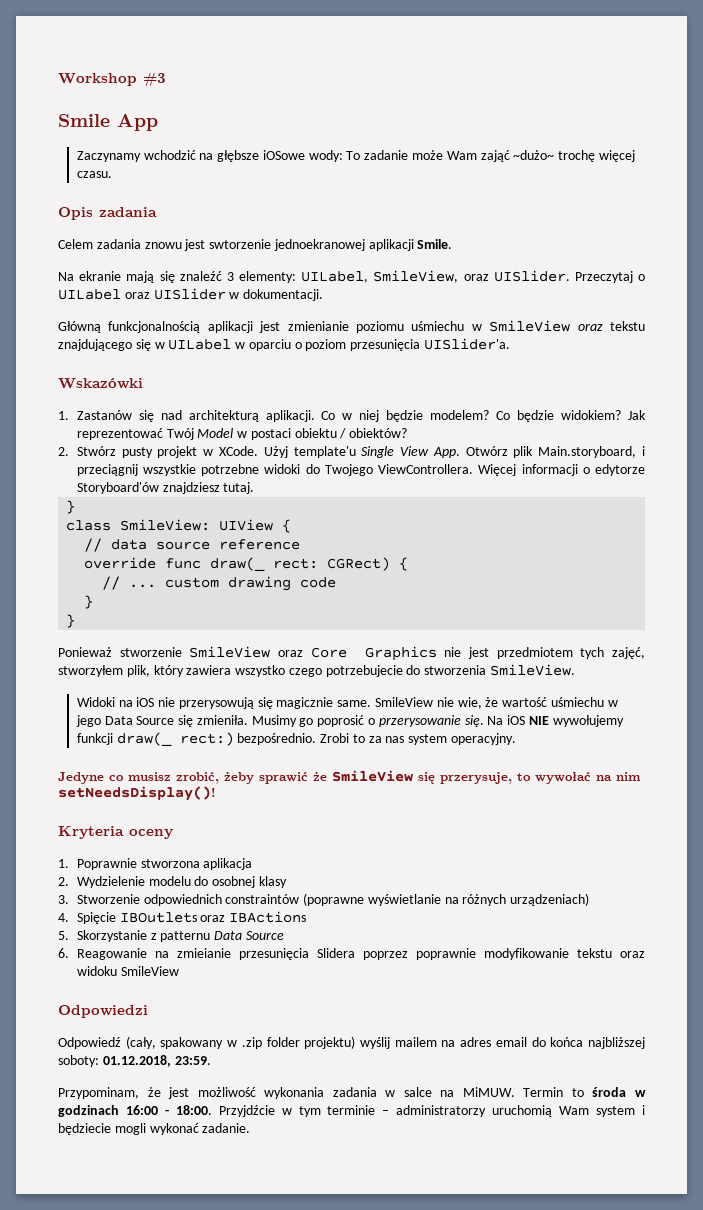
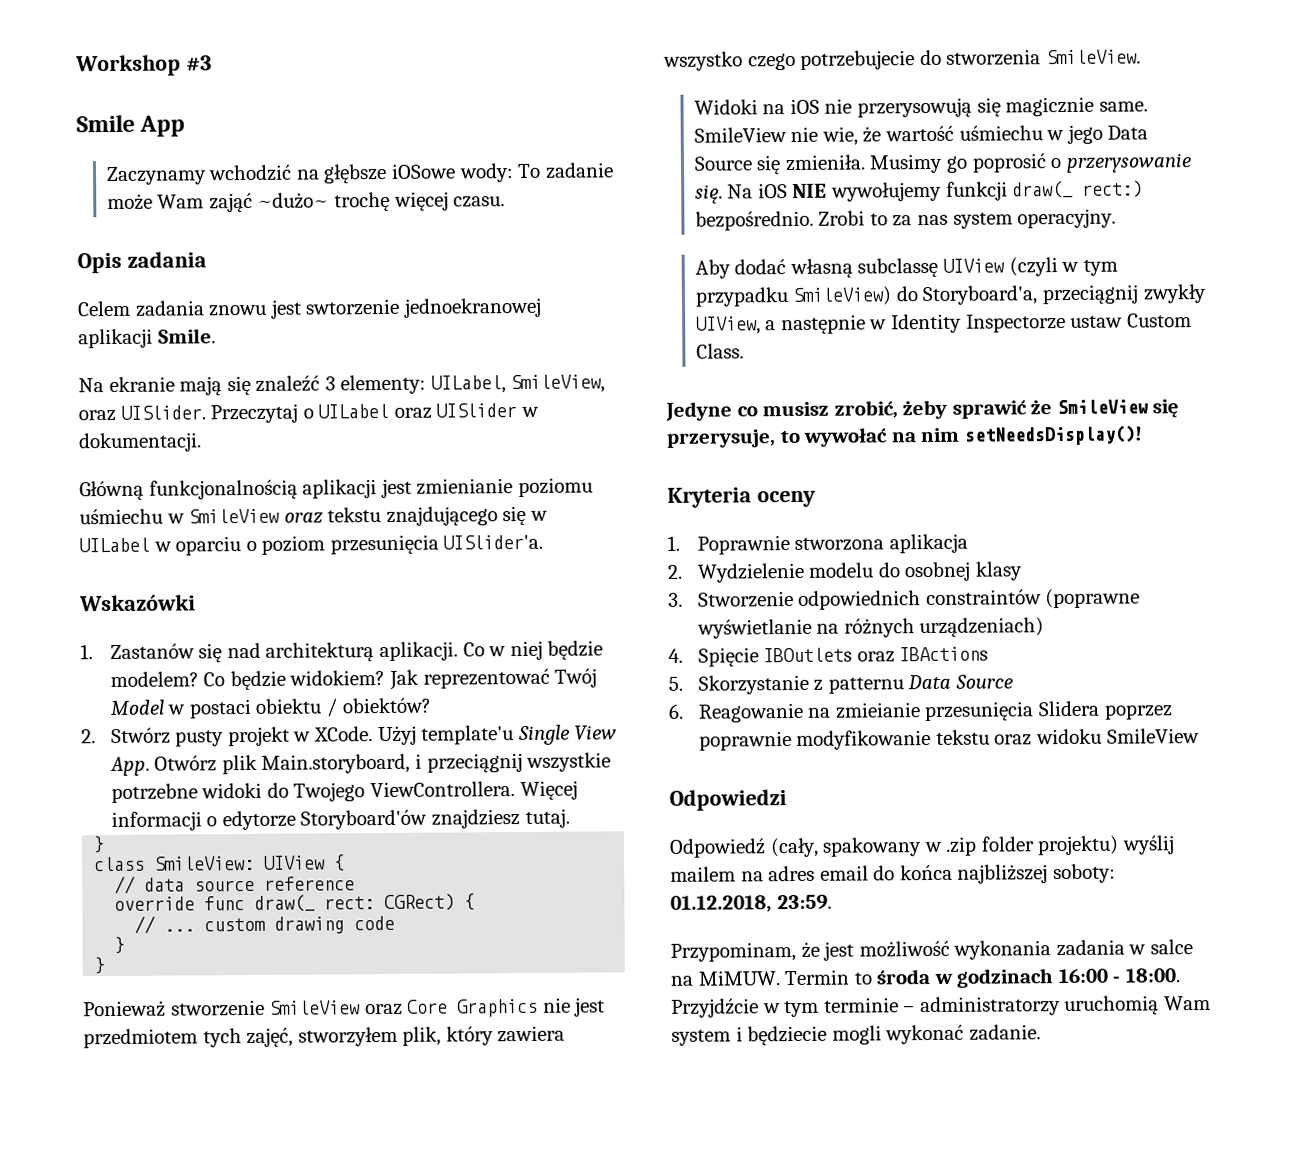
+ Aby dodać własną subclassę UIView (czyli w tym przypadku SmileView) do Storyboard'a, przeciągnij zwykły UIView, a następnie w Identity Inspectorze ustaw Custom Class.

